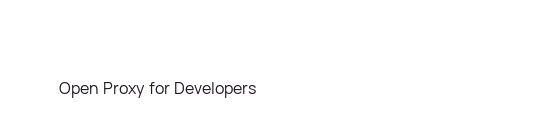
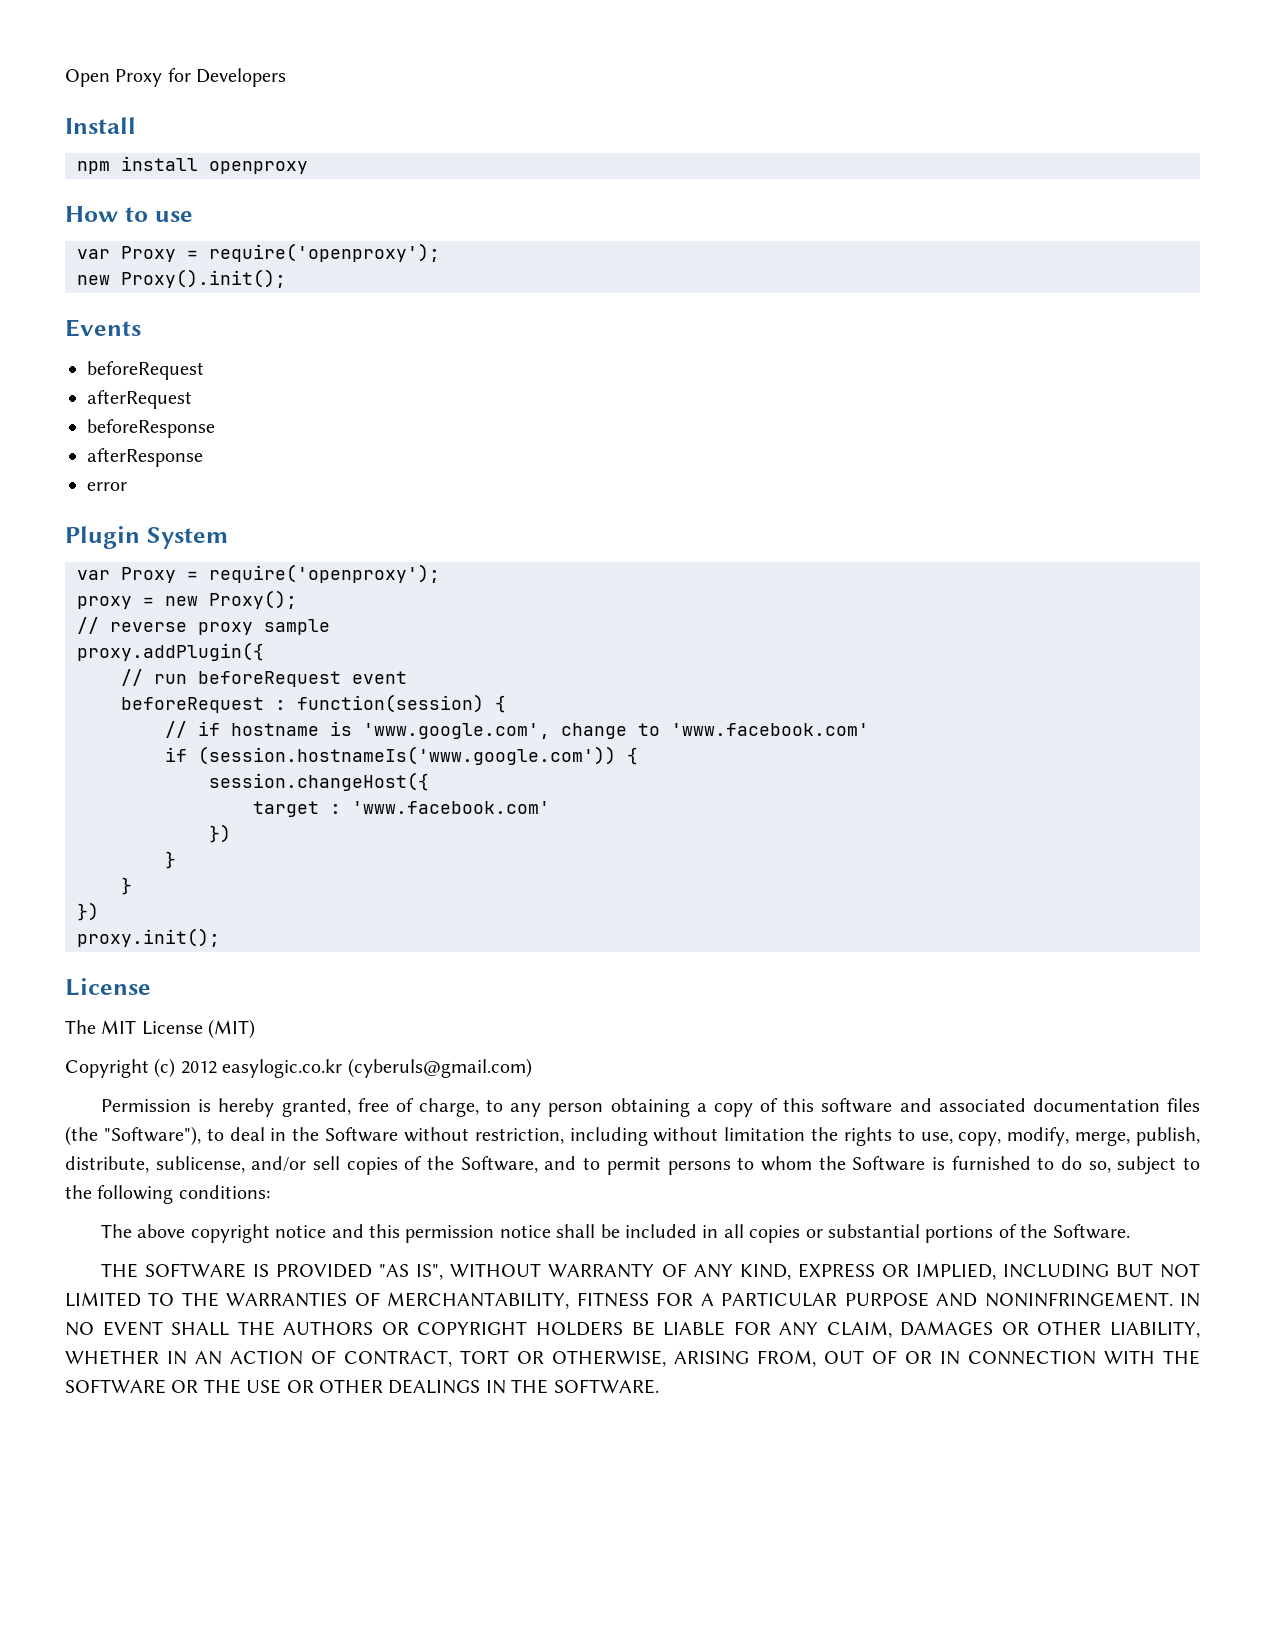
+ Install
+ npm install openproxy
+ How to use
+ var Proxy = require('openproxy');
+ new Proxy().init();
+ Events
+ beforeRequest
+ afterRequest
+ beforeResponse
+ afterResponse
+ error
+ Plugin System
+ var Proxy = require('openproxy');
+ proxy = new Proxy();
+ // reverse proxy sample
+ proxy.addPlugin({
+ // run beforeRequest event
+ beforeRequest : function(session) {
+ // if hostname is 'www.google.com', change to 'www.facebook.com'
+ if (session.hostnameIs('www.google.com')) {
+ session.changeHost({
+ target : 'www.facebook.com'
+ })
+ }
+ }
+ })
+ proxy.init();
+ License
+ The MIT License (MIT)
+ Copyright (c) 2012 easylogic.co.kr (cyberuls@gmail.com)
+ Permission is hereby granted, free of charge, to any person obtaining a copy of this software and associated documentation files (the "Software"), to deal in the Software without restriction, including without limitation the rights to use, copy, modify, merge, publish, distribute, sublicense, and/or sell copies of the Software, and to permit persons to whom the Software is furnished to do so, subject to the following conditions:
+ The above copyright notice and this permission notice shall be included in all copies or substantial portions of the Software.
+ THE SOFTWARE IS PROVIDED "AS IS", WITHOUT WARRANTY OF ANY KIND, EXPRESS OR IMPLIED, INCLUDING BUT NOT LIMITED TO THE WARRANTIES OF MERCHANTABILITY, FITNESS FOR A PARTICULAR PURPOSE AND NONINFRINGEMENT. IN NO EVENT SHALL THE AUTHORS OR COPYRIGHT HOLDERS BE LIABLE FOR ANY CLAIM, DAMAGES OR OTHER LIABILITY, WHETHER IN AN ACTION OF CONTRACT, TORT OR OTHERWISE, ARISING FROM, OUT OF OR IN CONNECTION WITH THE SOFTWARE OR THE USE OR OTHER DEALINGS IN THE SOFTWARE.

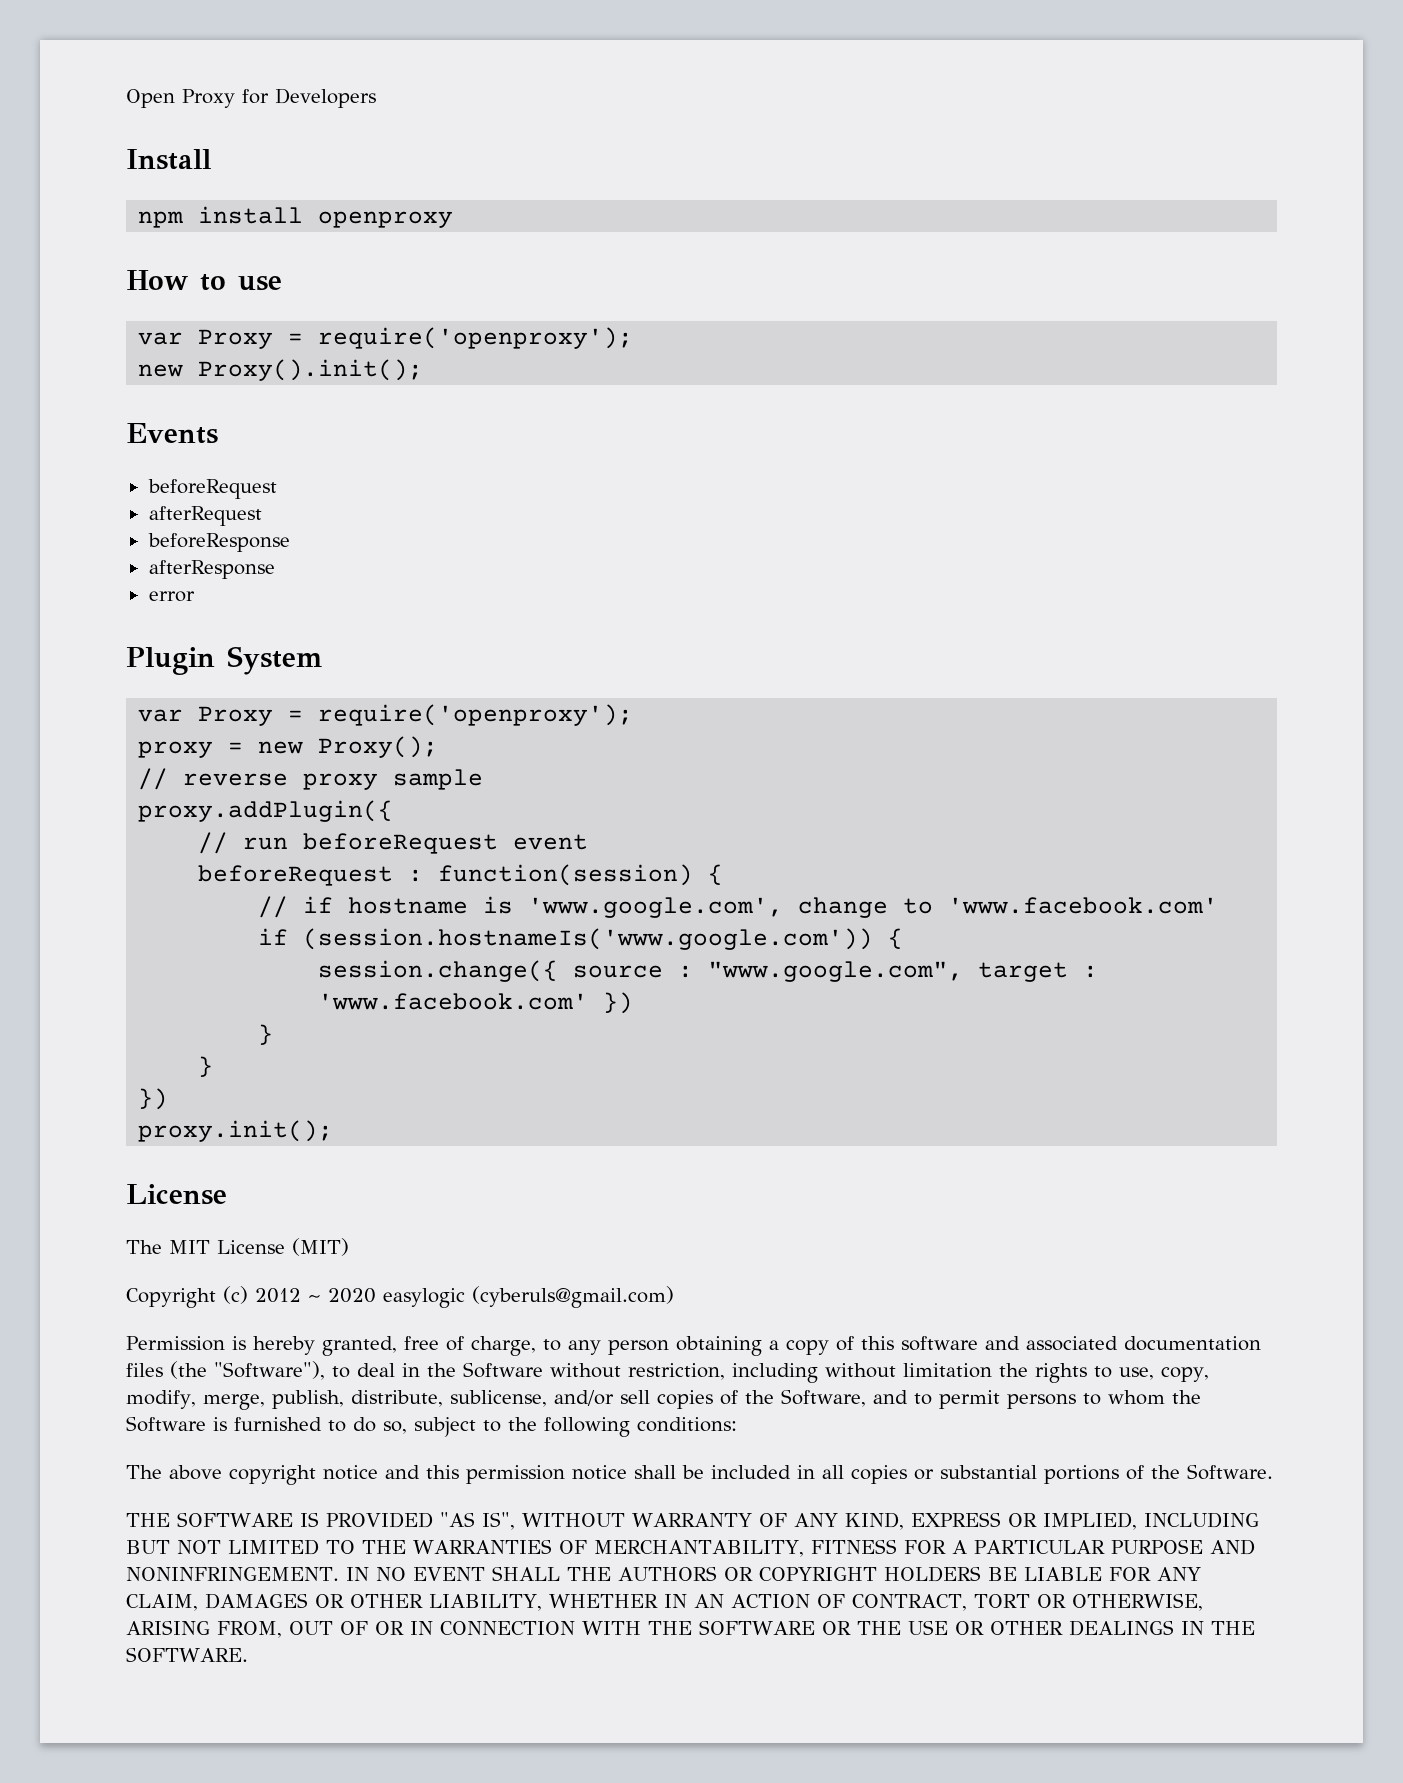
- session.changeHost({
- target : 'www.facebook.com'
- })
+ session.change({ source : "www.google.com", target : 'www.facebook.com' })
- Copyright (c) 2012 easylogic.co.kr (cyberuls@gmail.com)
+ Copyright (c) 2012 ~ 2020 easylogic (cyberuls@gmail.com)

